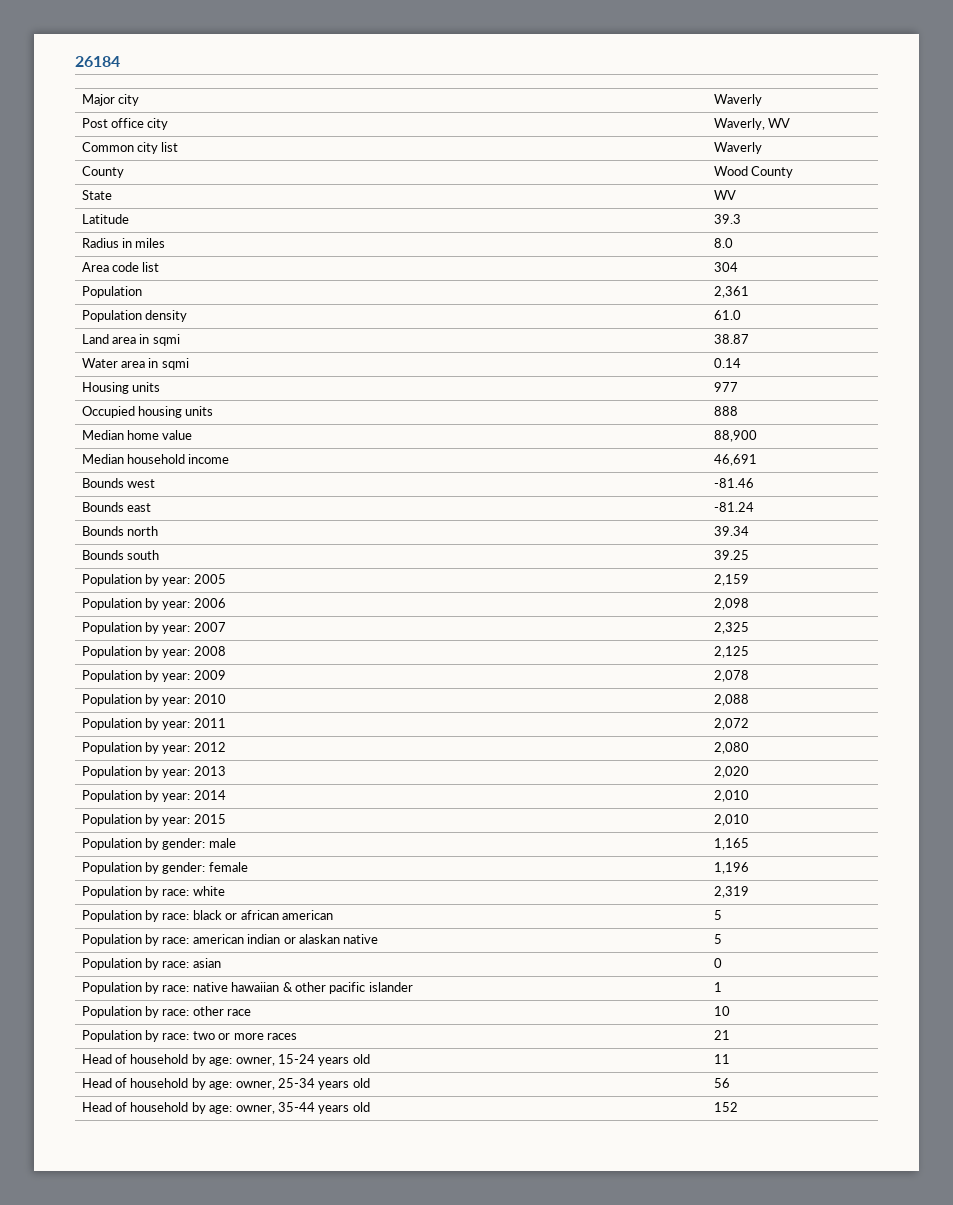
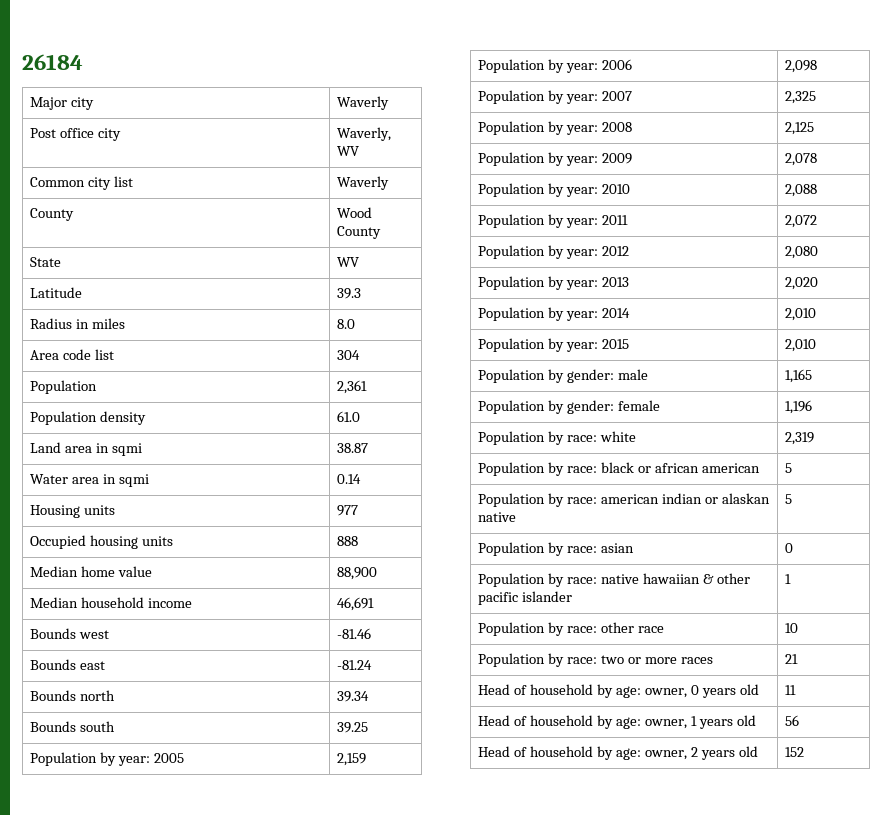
- Head of household by age: owner, 15-24 years old | 11
+ Head of household by age: owner, 0 years old | 11
- Head of household by age: owner, 25-34 years old | 56
+ Head of household by age: owner, 1 years old | 56
- Head of household by age: owner, 35-44 years old | 152
+ Head of household by age: owner, 2 years old | 152

